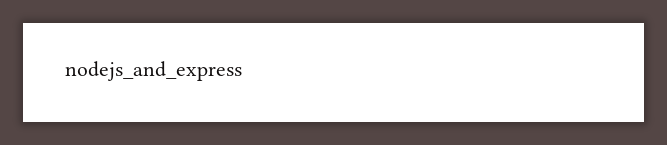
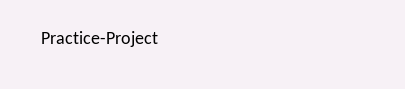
- nodejs_and_express
+ Practice-Project

